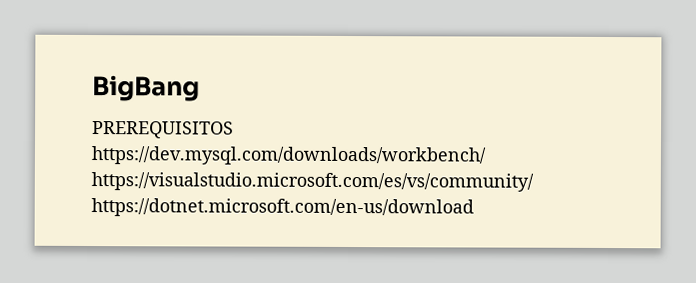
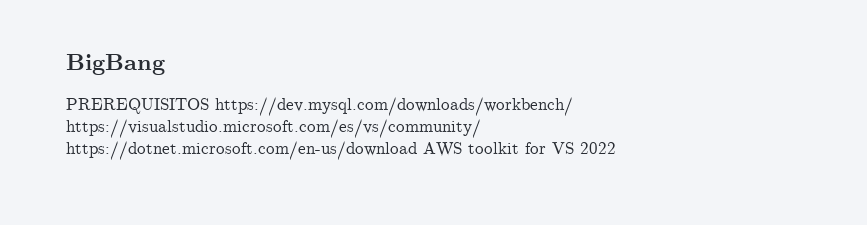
- PREREQUISITOS https://dev.mysql.com/downloads/workbench/ https://visualstudio.microsoft.com/es/vs/community/ https://dotnet.microsoft.com/en-us/download
+ PREREQUISITOS https://dev.mysql.com/downloads/workbench/ https://visualstudio.microsoft.com/es/vs/community/ https://dotnet.microsoft.com/en-us/download AWS toolkit for VS 2022

